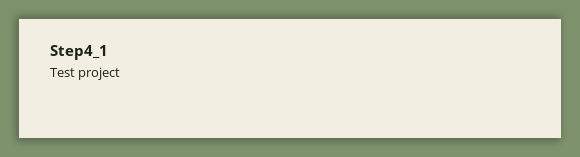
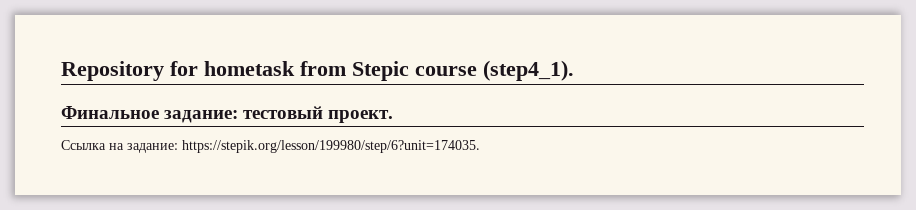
- Step4_1
- Test project
+ Repository for hometask from Stepic course (step4_1).
+ Финальное задание: тестовый проект.
+ Ссылка на задание: https://stepik.org/lesson/199980/step/6?unit=174035.

